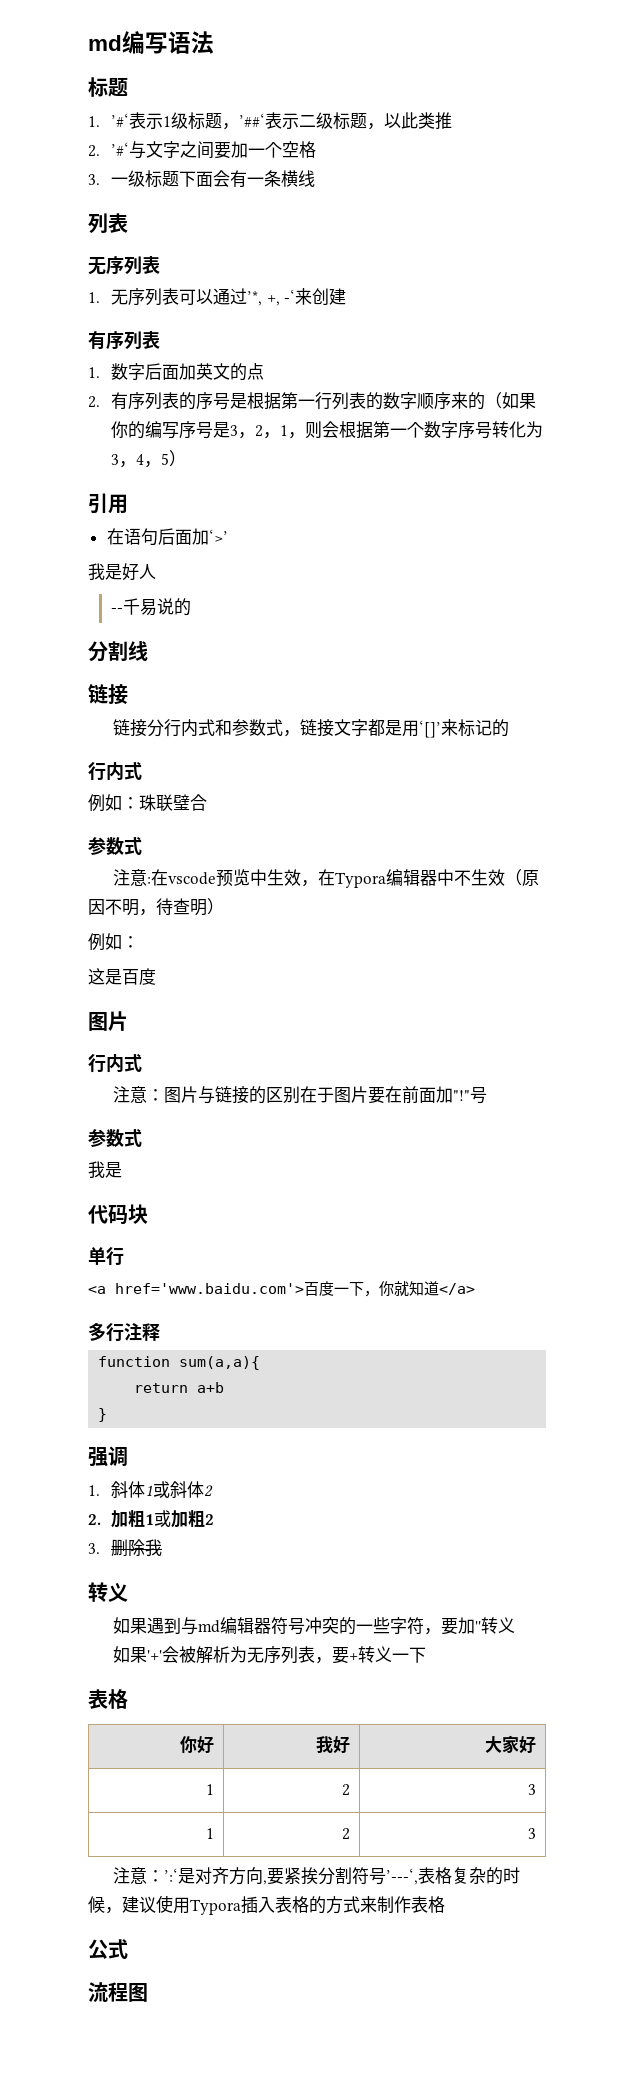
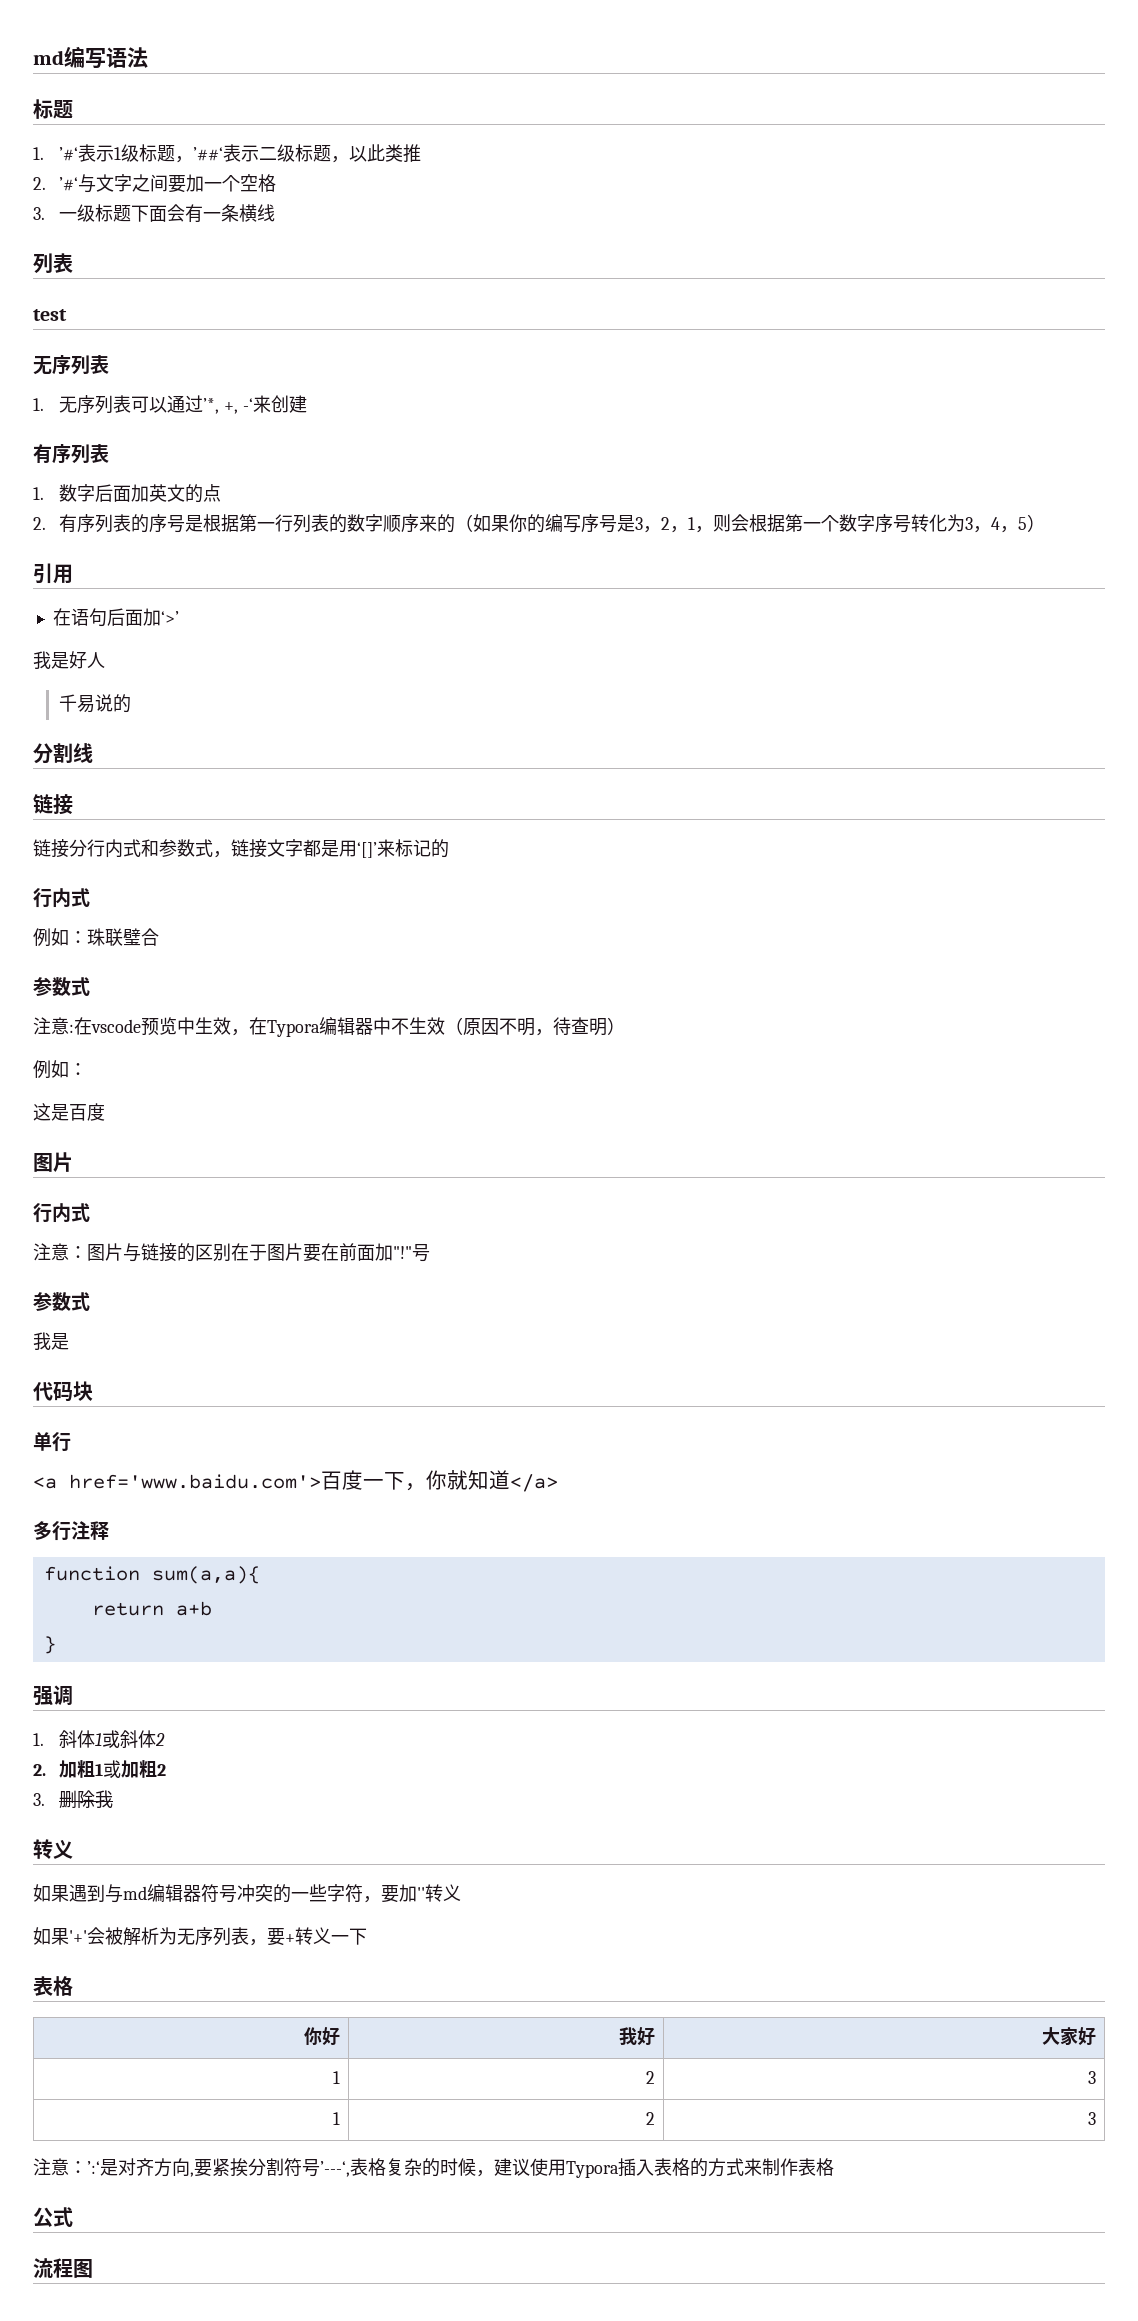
+ test
- --千易说的
+ 千易说的

